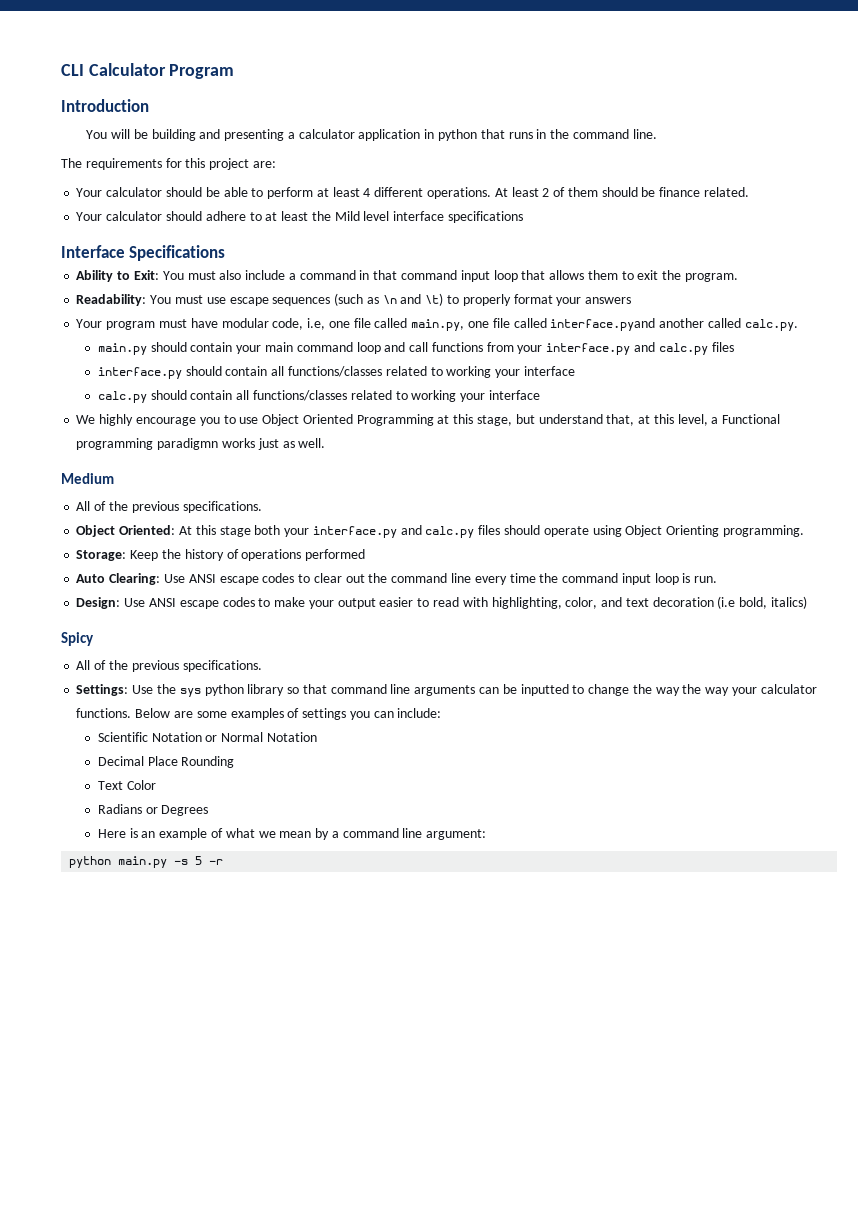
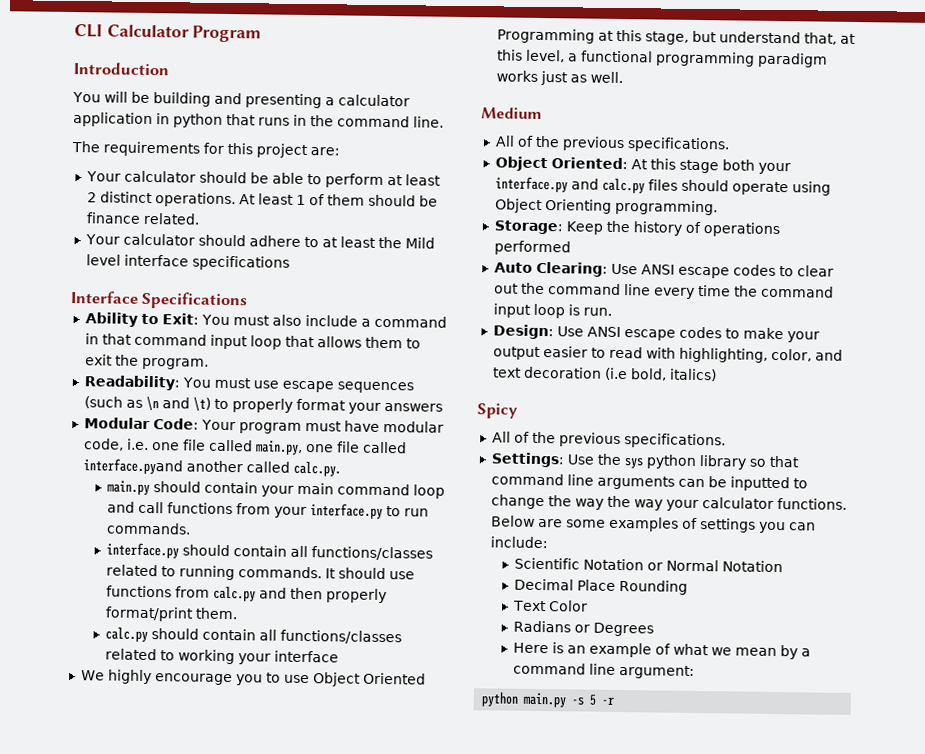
- Your calculator should be able to perform at least 4 different operations.
+ Your calculator should be able to perform at least 2 distinct operations.
- At least 2 of them should be finance related.
+ At least 1 of them should be finance related.
- Your program must have modular code, i.e, one file called main.py, one file called interface.pyand another called calc.py.
+ Modular Code: Your program must have modular code, i.e. one file called main.py, one file called interface.pyand another called calc.py.
- main.py should contain your main command loop and call functions from your interface.py and calc.py files
+ main.py should contain your main command loop and call functions from your interface.py to run commands.
- interface.py should contain all functions/classes related to working your interface
+ interface.py should contain all functions/classes related to running commands. It should use functions from calc.py and then properly format/print them.
- We highly encourage you to use Object Oriented Programming at this stage, but understand that, at this level, a Functional programming paradigmn works just as well.
+ We highly encourage you to use Object Oriented Programming at this stage, but understand that, at this level, a functional programming paradigm works just as well.

